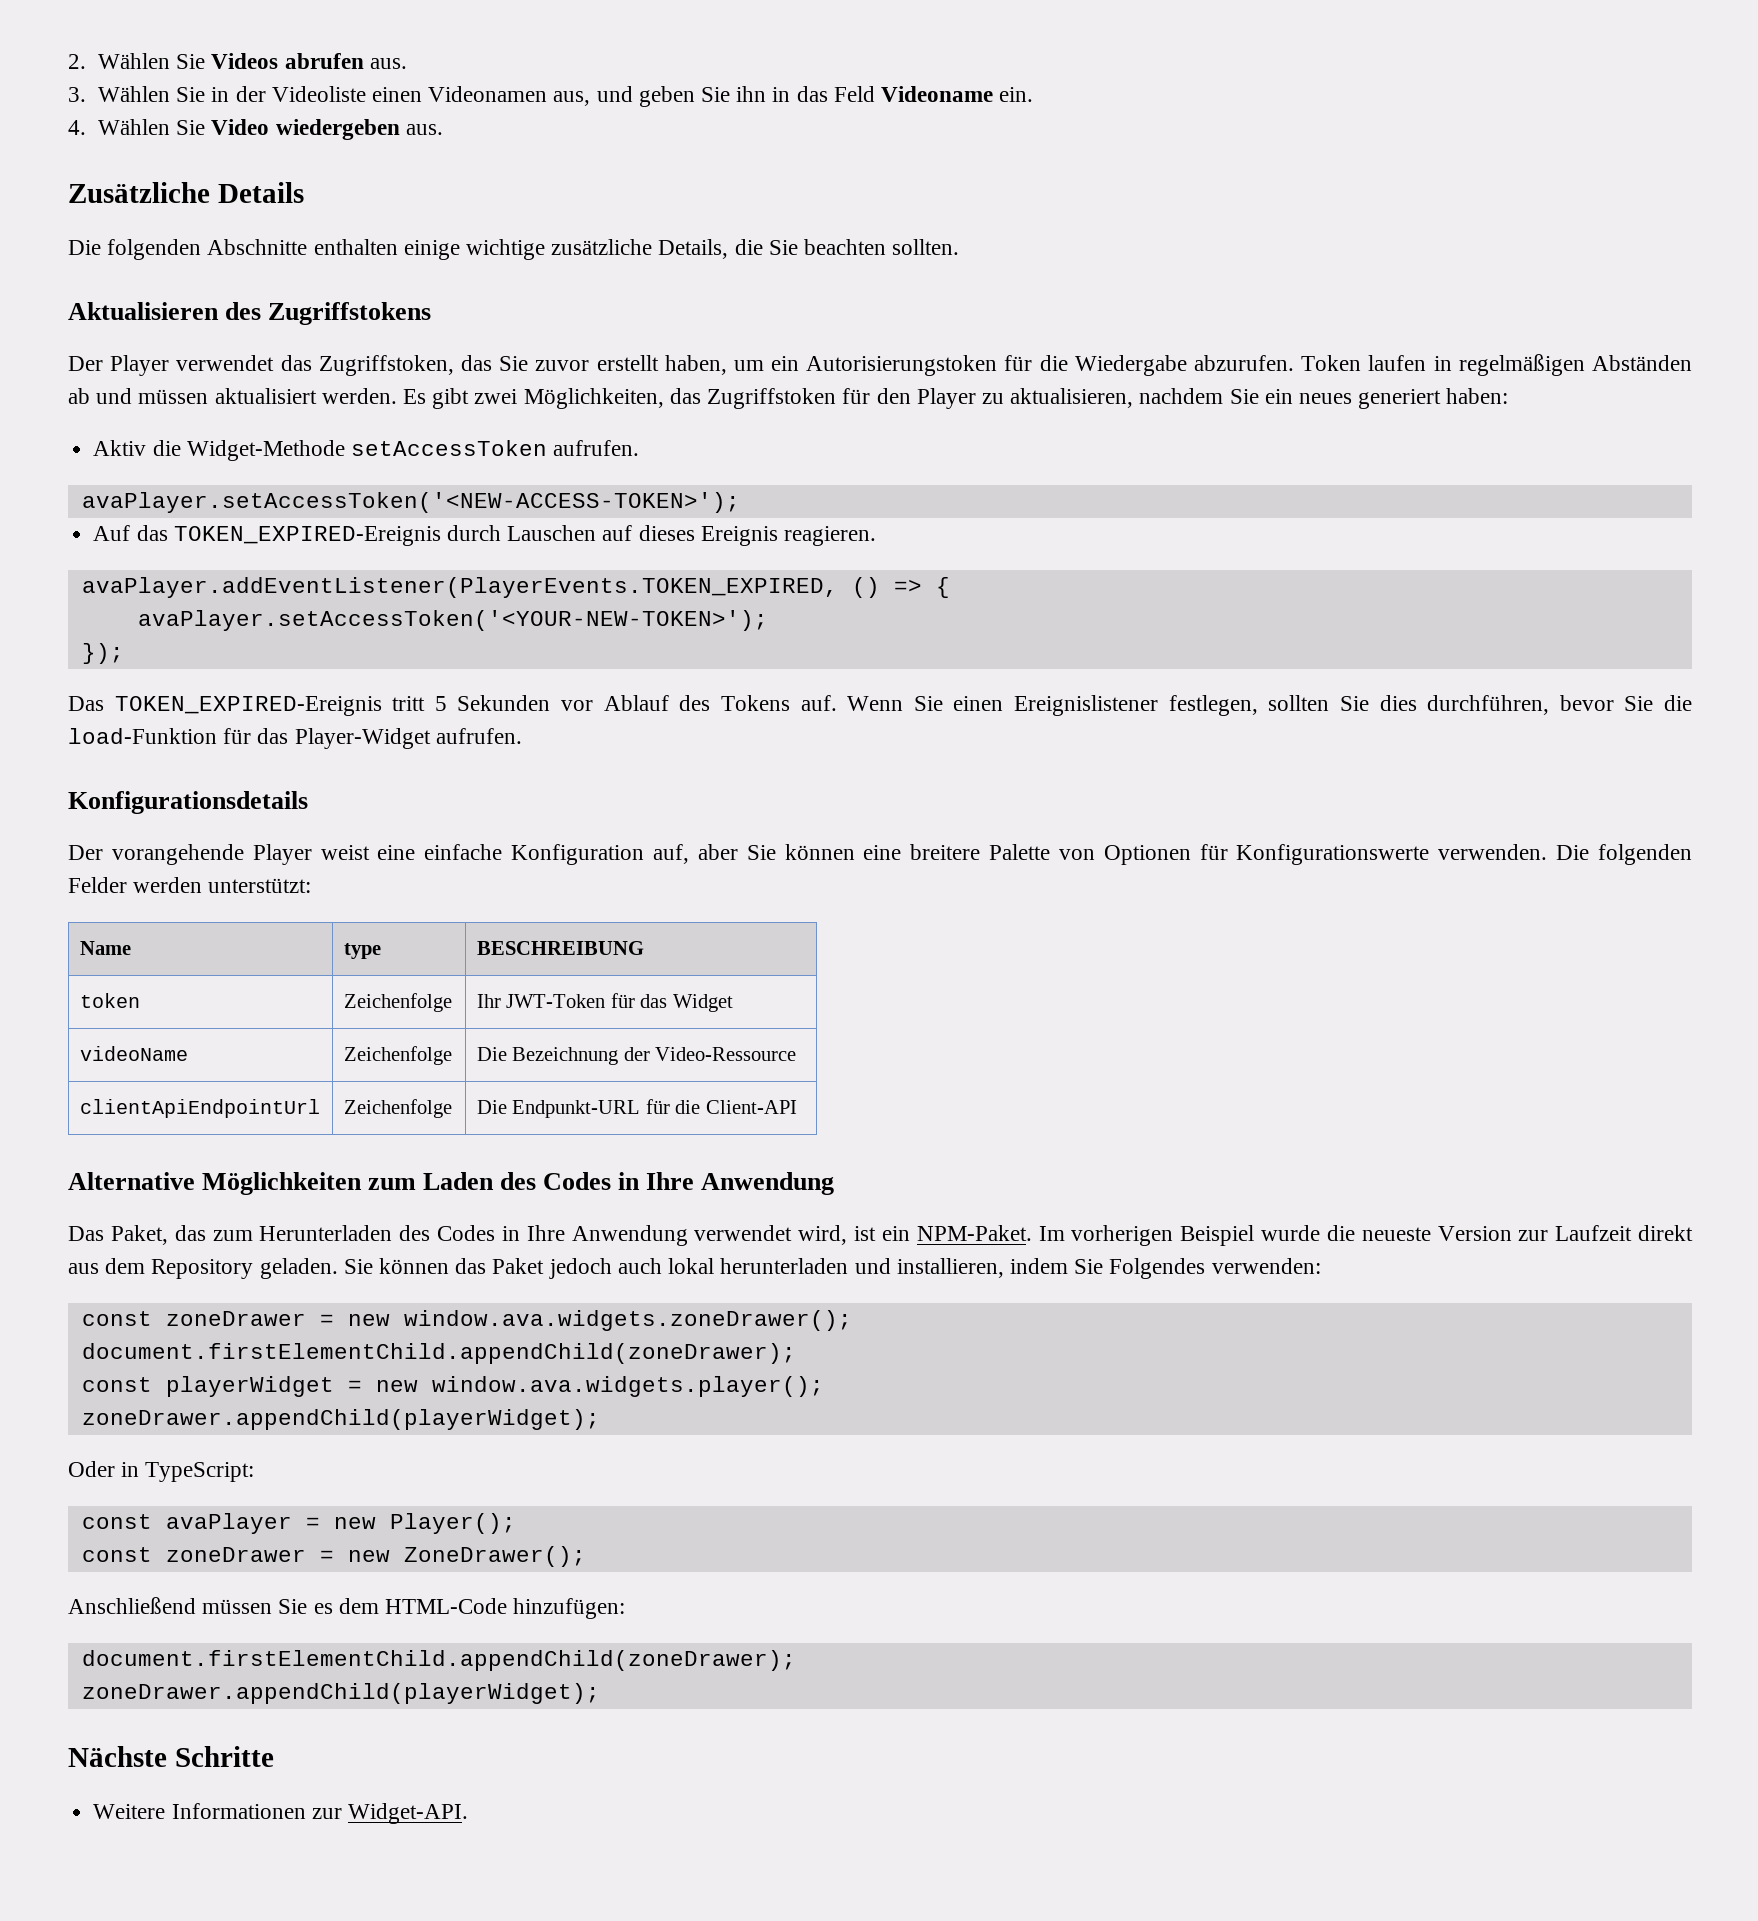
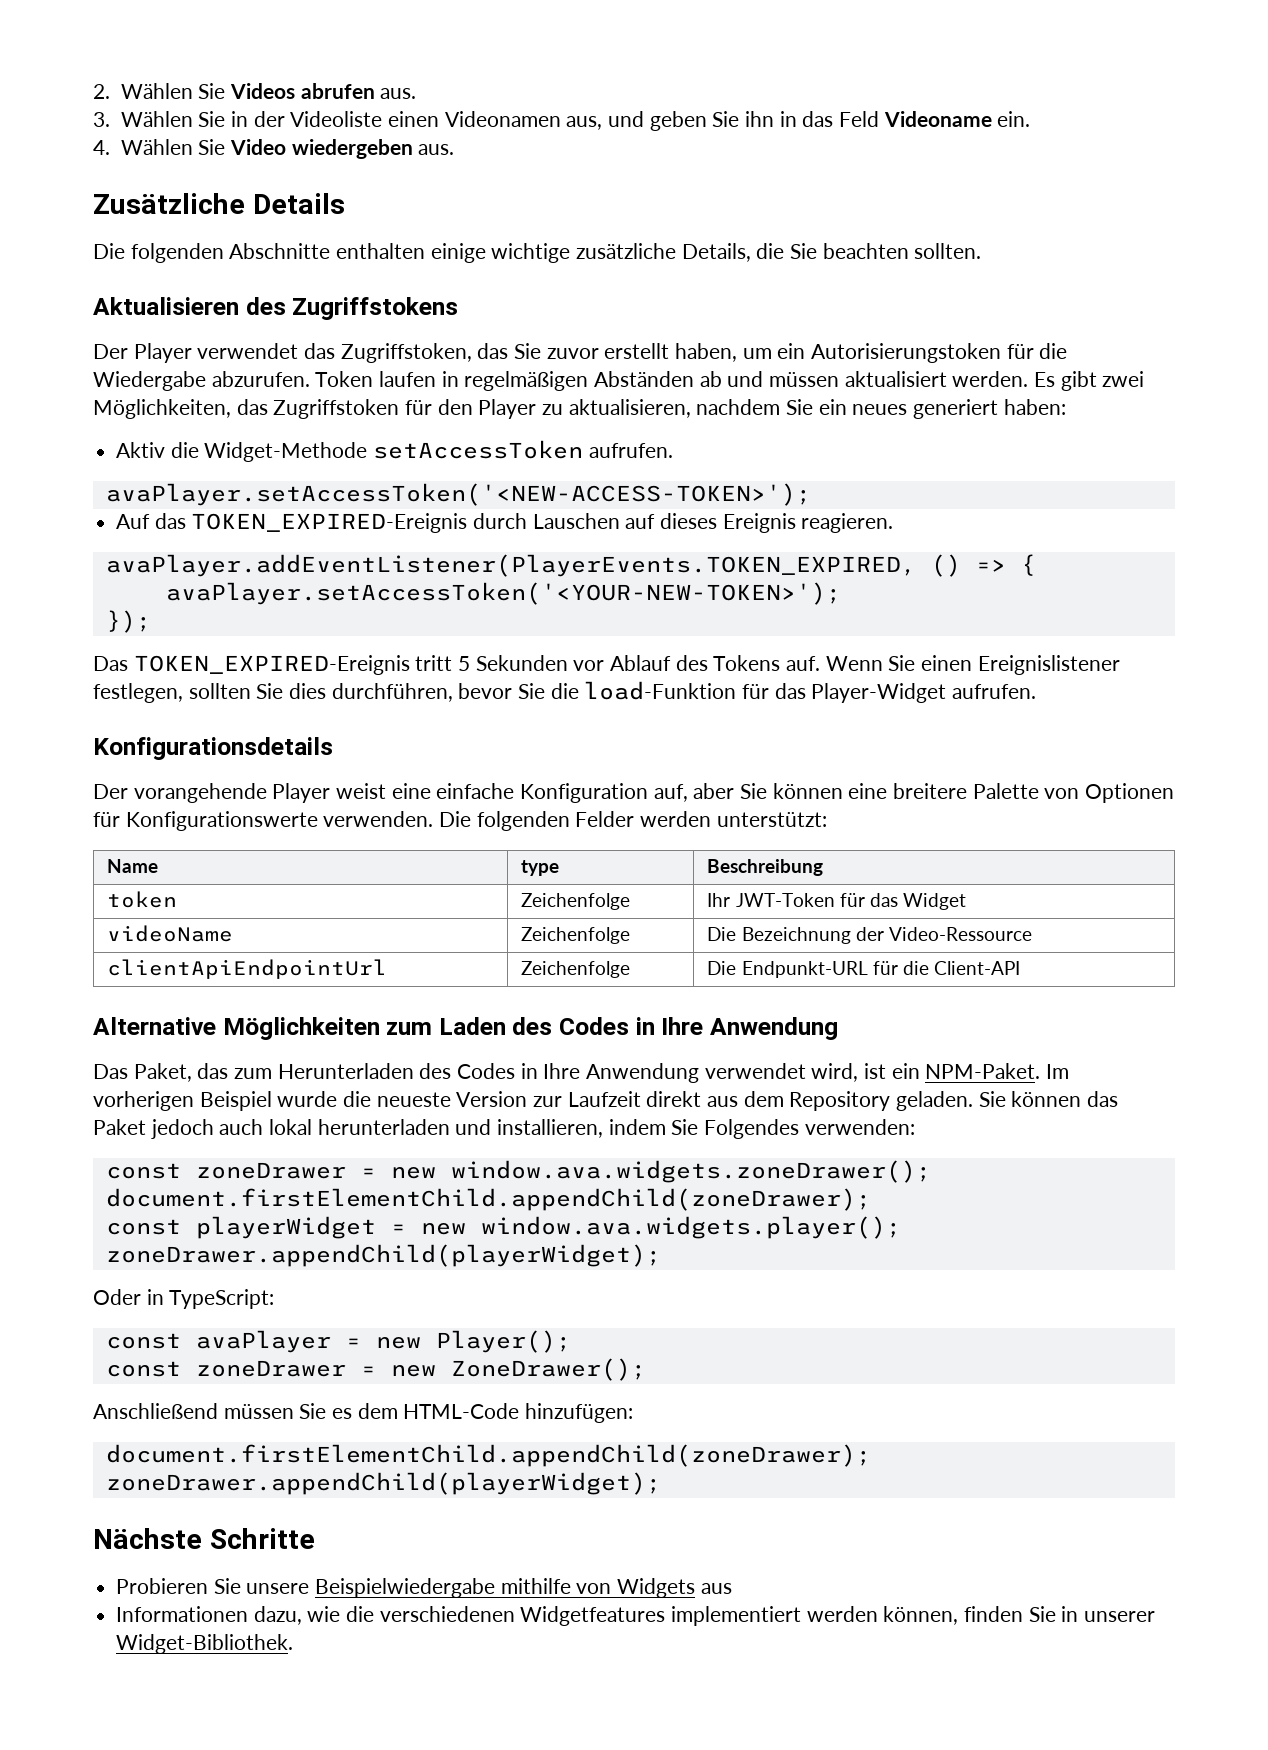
- Name | type | BESCHREIBUNG
+ Name | type | Beschreibung
- Weitere Informationen zur Widget-API.
+ Probieren Sie unsere Beispielwiedergabe mithilfe von Widgets aus
+ Informationen dazu, wie die verschiedenen Widgetfeatures implementiert werden können, finden Sie in unserer Widget-Bibliothek.

